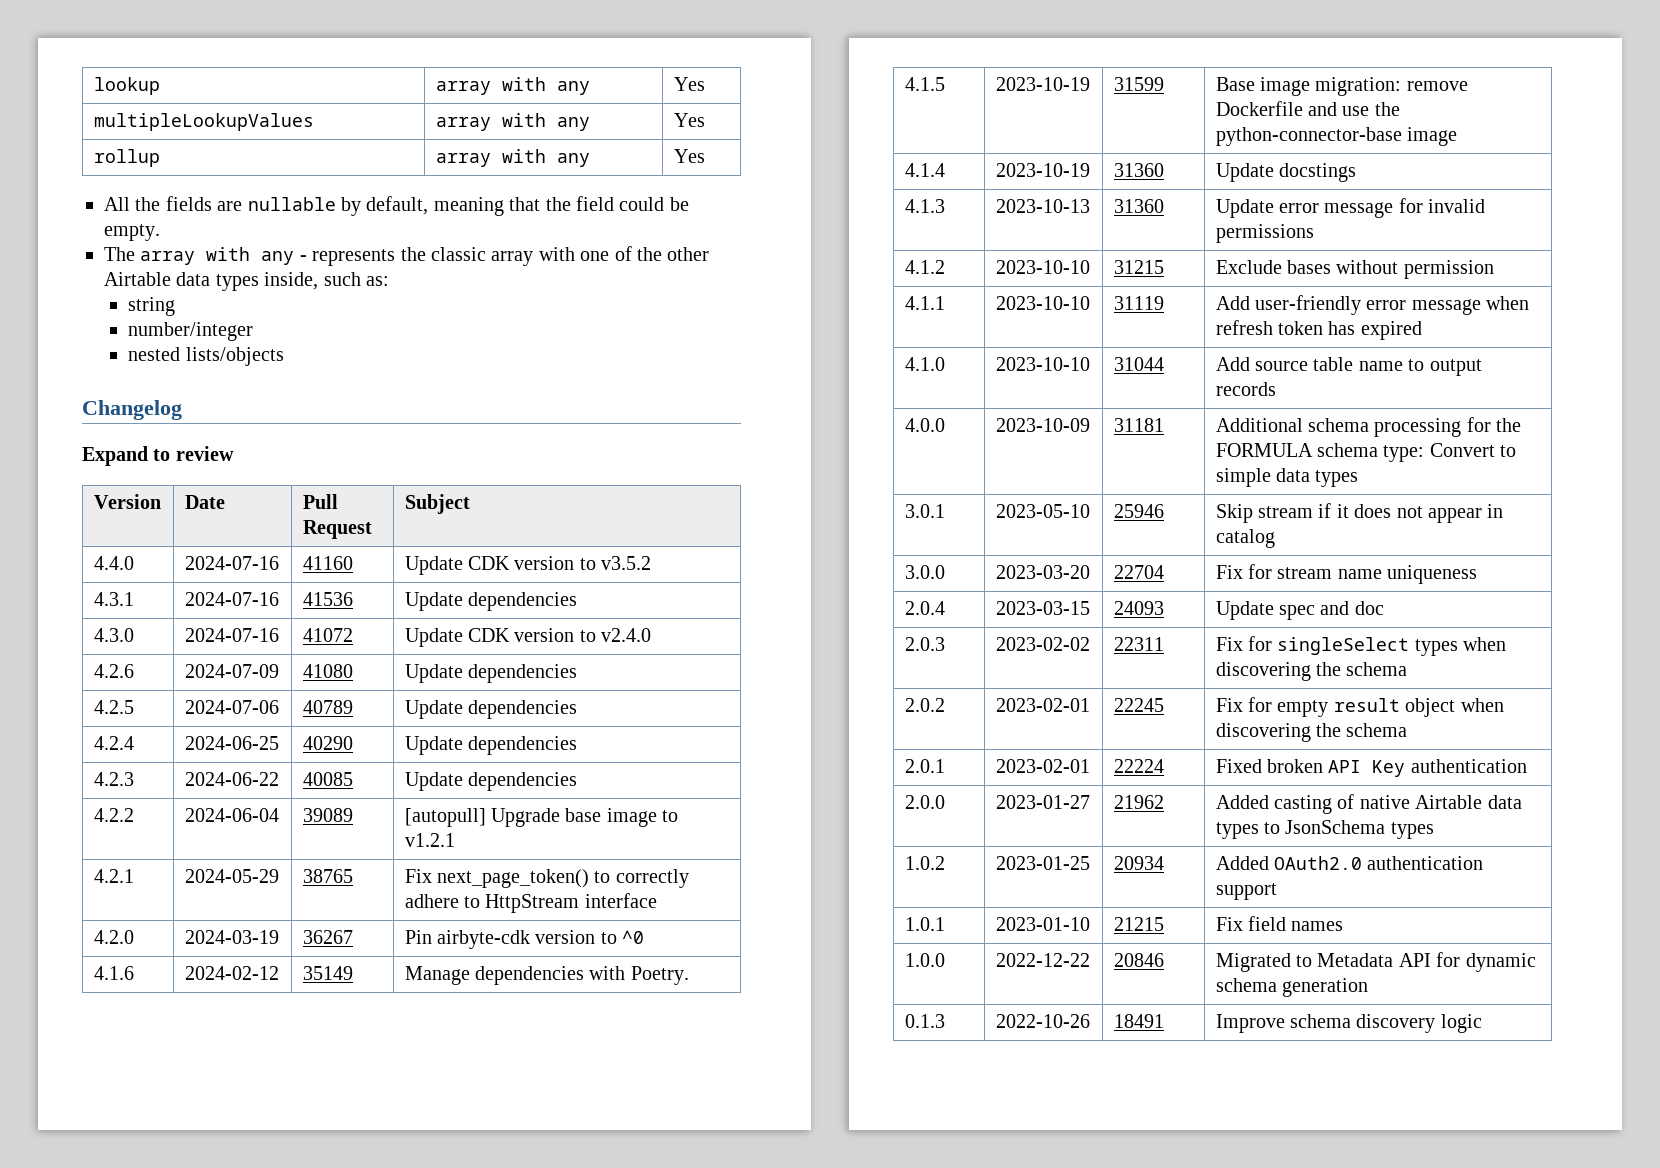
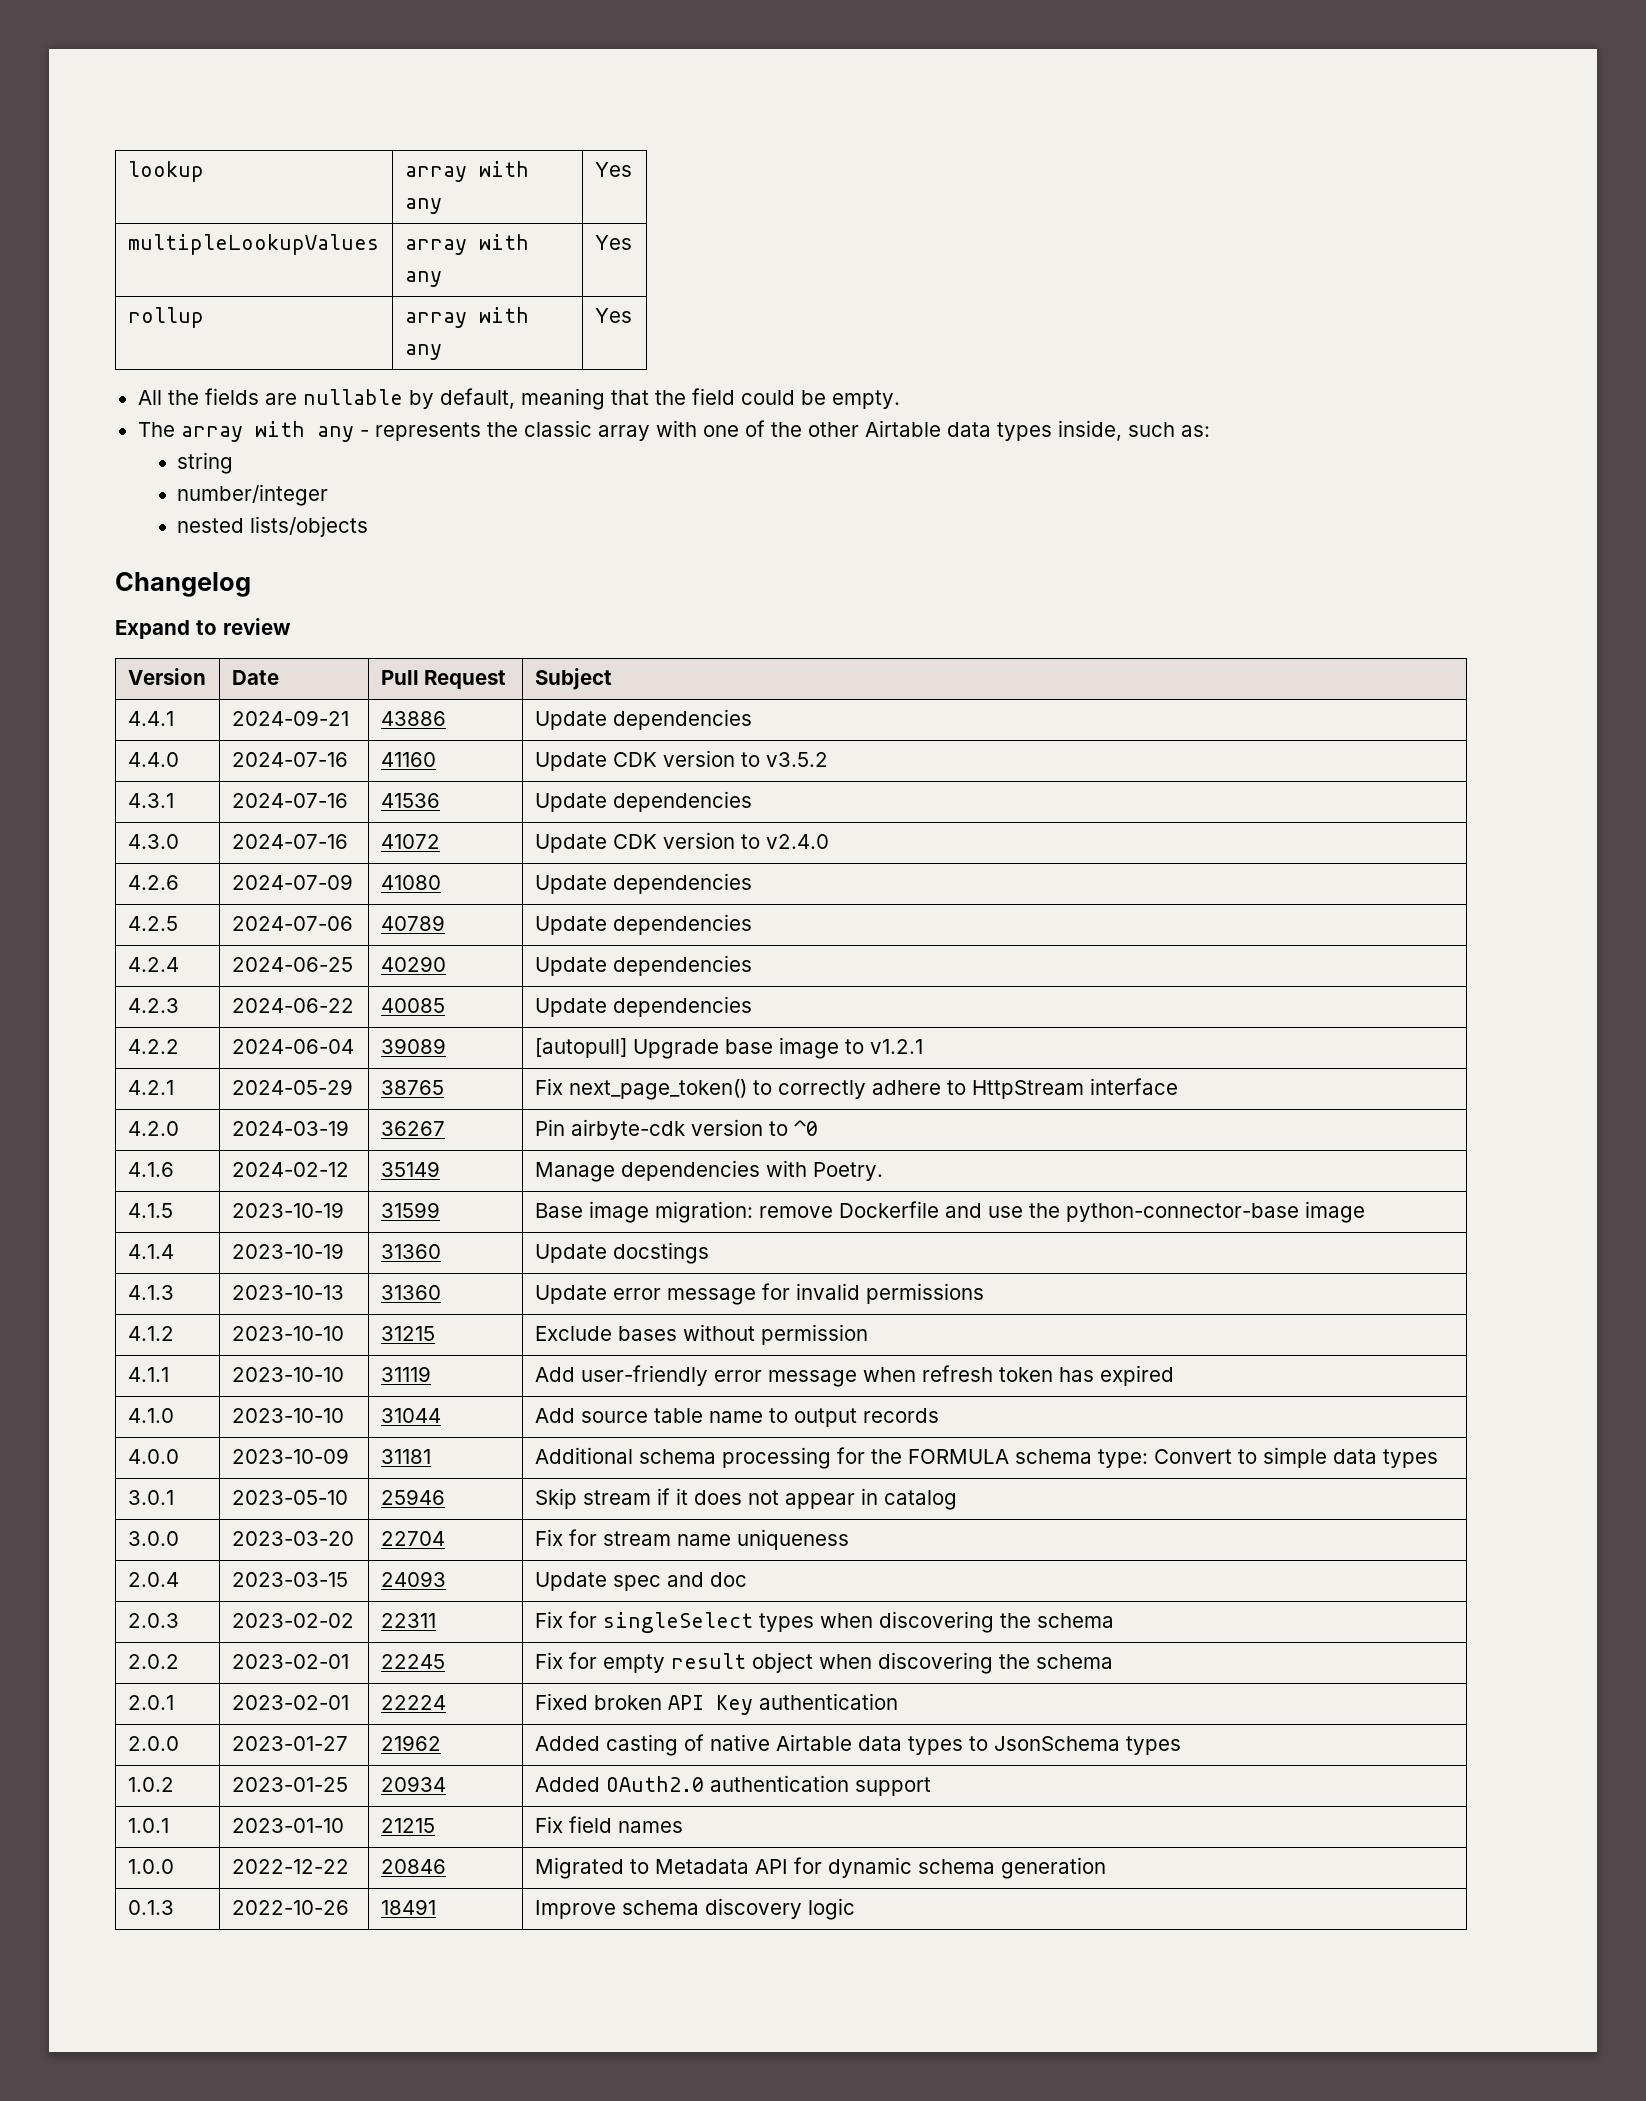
+ 4.4.1 | 2024-09-21 | 43886 | Update dependencies

